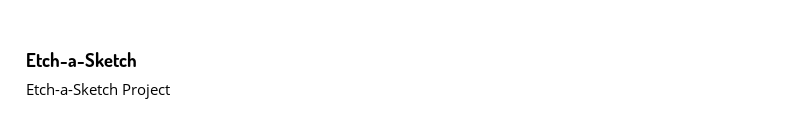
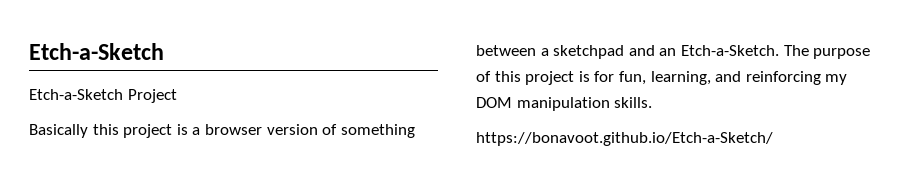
+ Basically this project is a browser version of something between a sketchpad and an Etch-a-Sketch. The purpose of this project is for fun, learning, and reinforcing my DOM manipulation skills.
+ https://bonavoot.github.io/Etch-a-Sketch/

